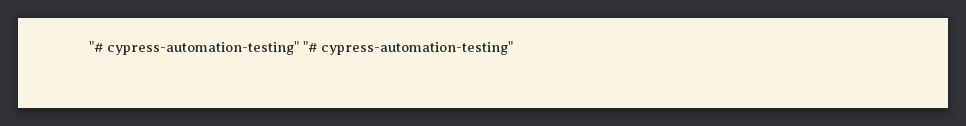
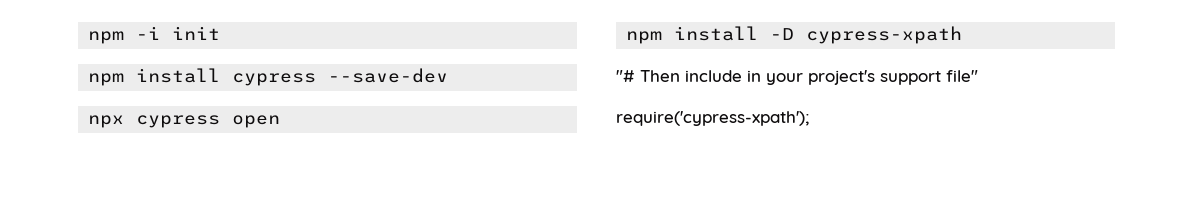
- "# cypress-automation-testing" "# cypress-automation-testing"
+ npm -i init
+ npm install cypress --save-dev
+ npx cypress open
+ npm install -D cypress-xpath
+ "# Then include in your project's support file"
+ require('cypress-xpath');

